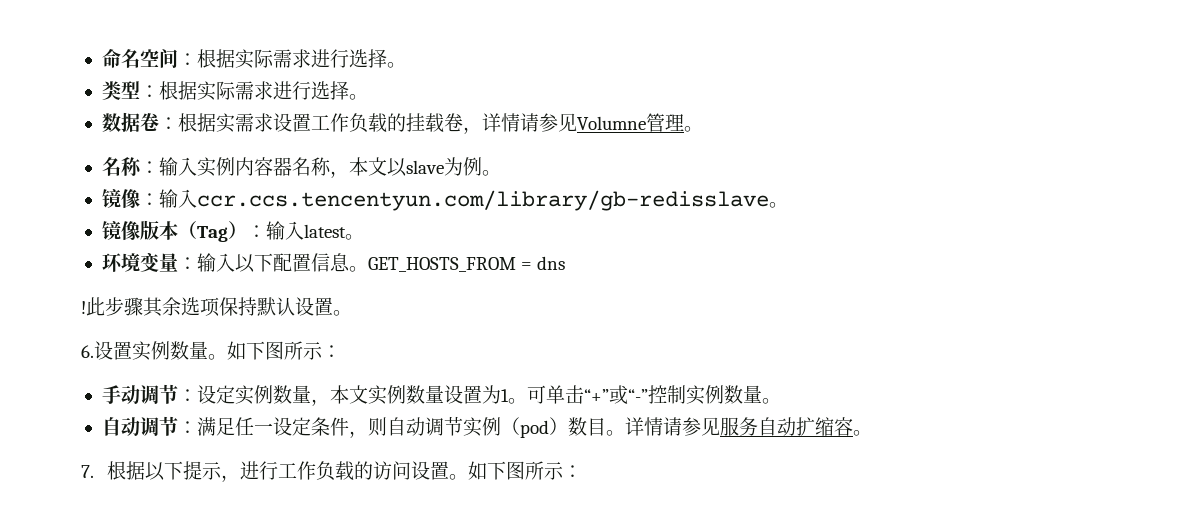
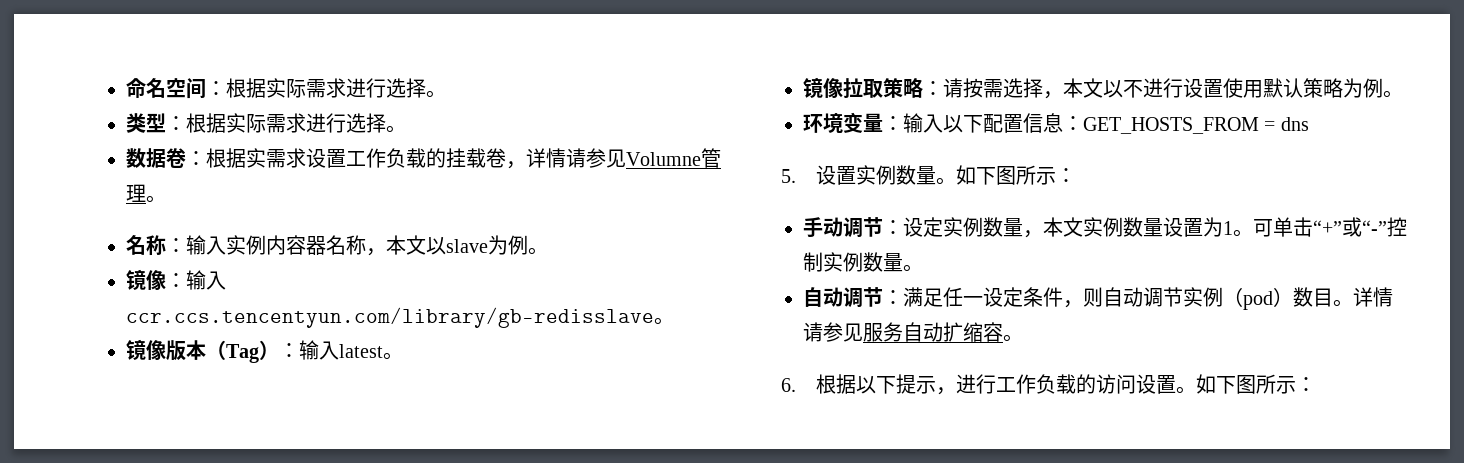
+ 镜像拉取策略：请按需选择，本文以不进行设置使用默认策略为例。
- 环境变量：输入以下配置信息。GET_HOSTS_FROM = dns
+ 环境变量：输入以下配置信息：GET_HOSTS_FROM = dns
- !此步骤其余选项保持默认设置。
- 6.设置实例数量。
+ 5.设置实例数量。
- 7.根据以下提示，进行工作负载的访问设置。
+ 6.根据以下提示，进行工作负载的访问设置。

